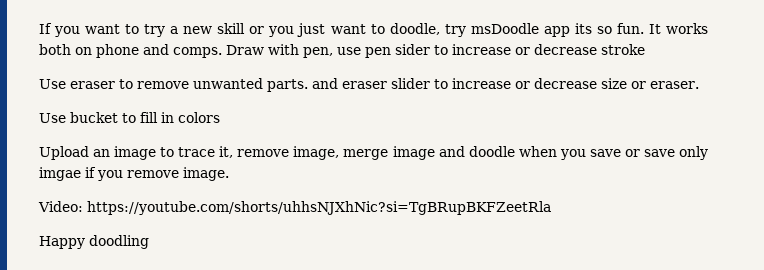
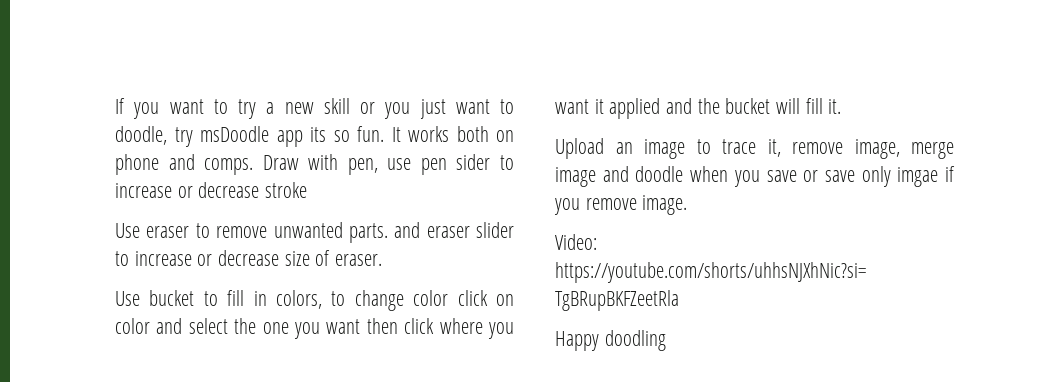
- Use eraser to remove unwanted parts. and eraser slider to increase or decrease size or eraser.
+ Use eraser to remove unwanted parts. and eraser slider to increase or decrease size of eraser.
- Use bucket to fill in colors
+ Use bucket to fill in colors, to change color click on color and select the one you want then click where you want it applied and the bucket will fill it.

